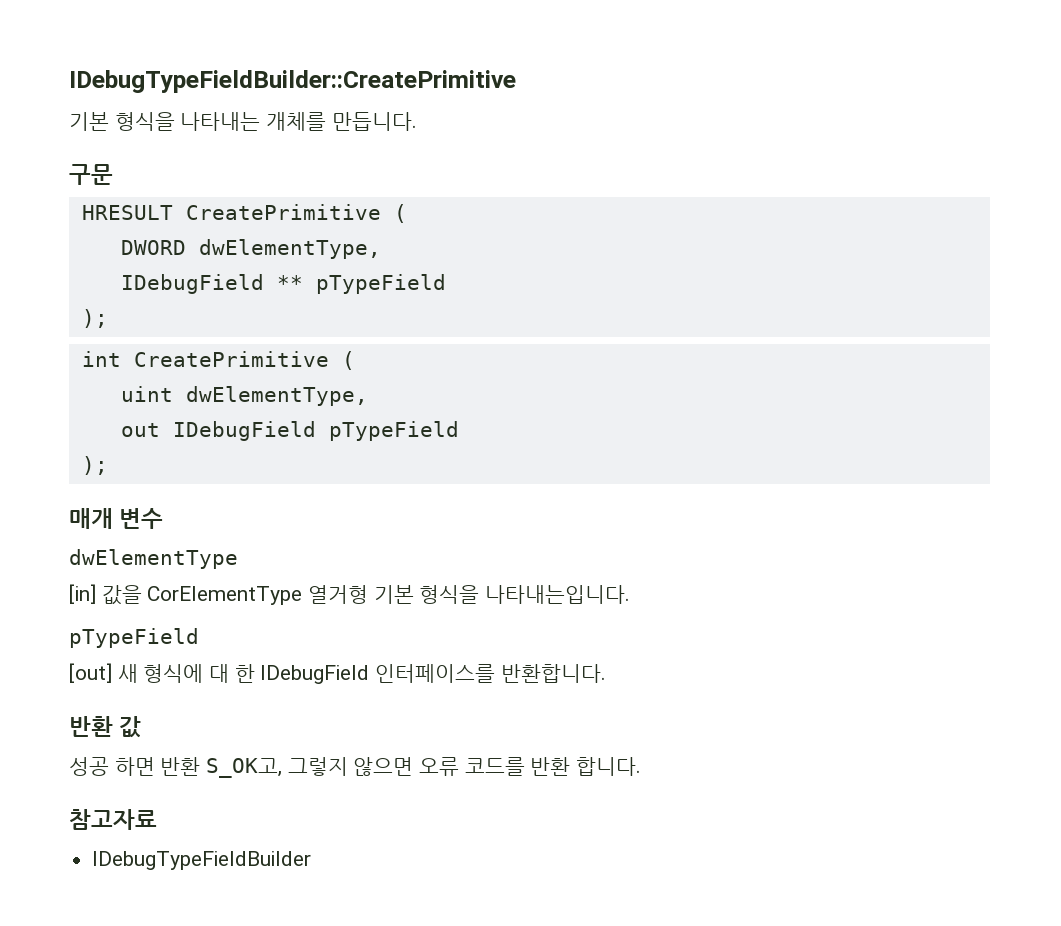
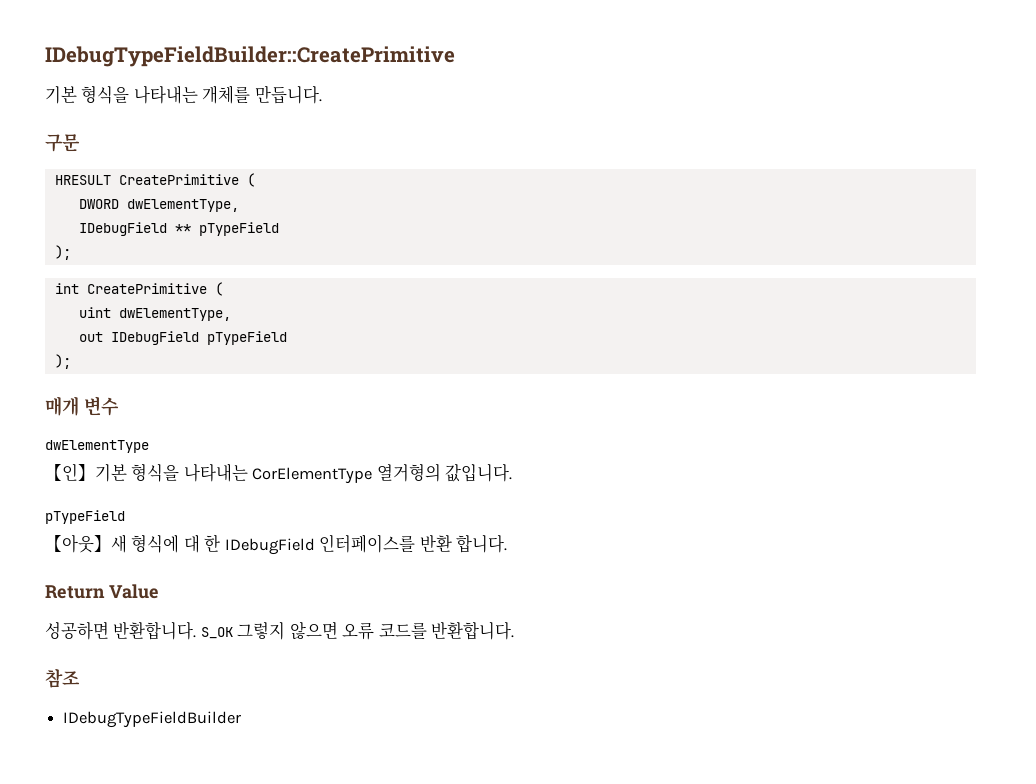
- [in] 값을 CorElementType 열거형 기본 형식을 나타내는입니다.
+ 【인】기본 형식을 나타내는 CorElementType 열거형의 값입니다.
  pTypeField
- [out] 새 형식에 대 한 IDebugField 인터페이스를 반환합니다.
- 반환 값
- 성공 하면 반환 S_OK고, 그렇지 않으면 오류 코드를 반환 합니다.
- 참고자료
+ 【아웃】새 형식에 대 한 IDebugField 인터페이스를 반환 합니다.
+ Return Value
+ 성공하면 반환합니다. S_OK 그렇지 않으면 오류 코드를 반환합니다.
+ 참조

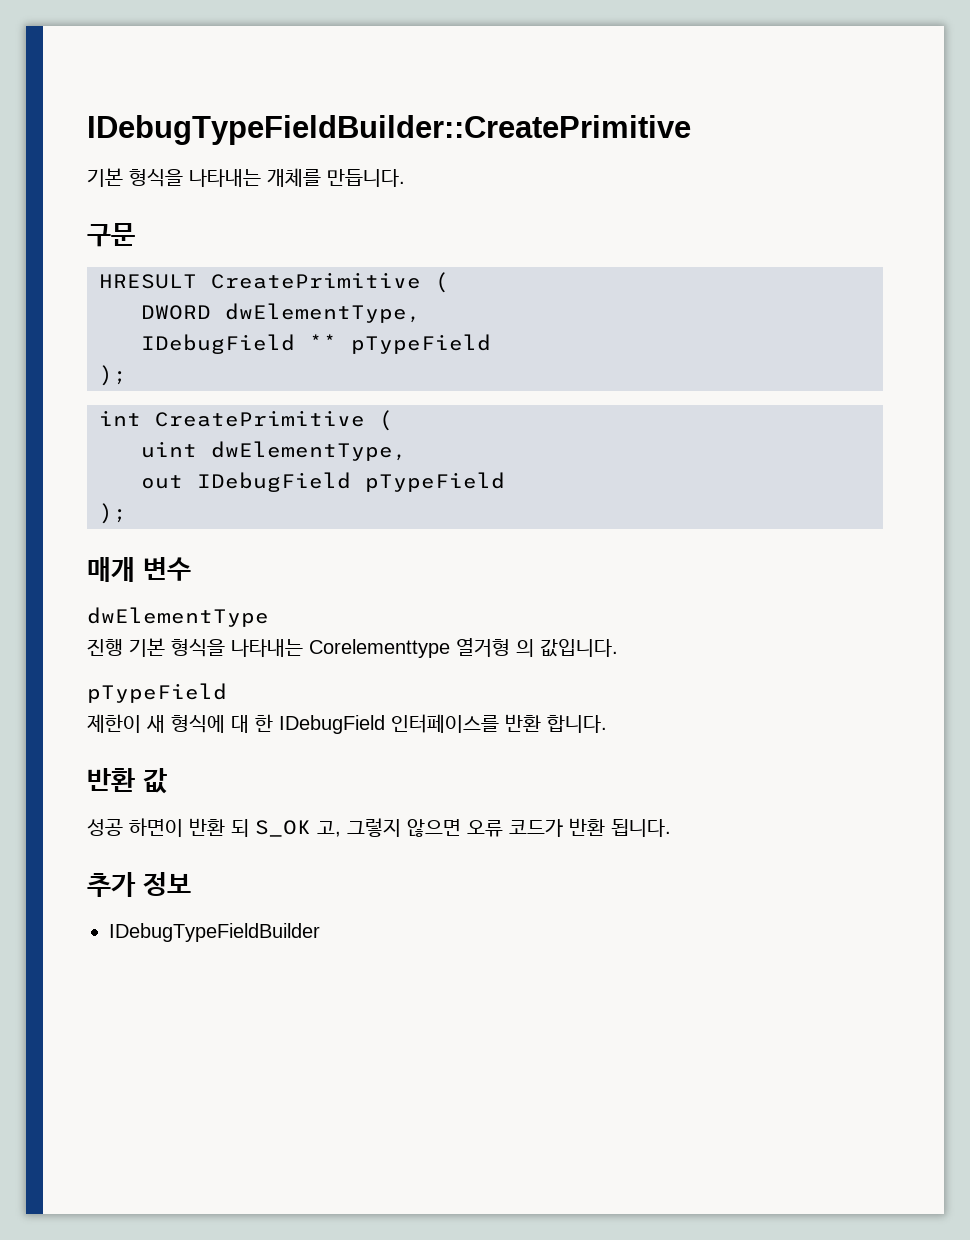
- 【인】기본 형식을 나타내는 CorElementType 열거형의 값입니다.
+ 진행 기본 형식을 나타내는 Corelementtype 열거형 의 값입니다.
- 【아웃】새 형식에 대 한 IDebugField 인터페이스를 반환 합니다.
+ 제한이 새 형식에 대 한 IDebugField 인터페이스를 반환 합니다.
- Return Value
- 성공하면 반환합니다. S_OK 그렇지 않으면 오류 코드를 반환합니다.
- 참조
+ 반환 값
+ 성공 하면이 반환 되 S_OK 고, 그렇지 않으면 오류 코드가 반환 됩니다.
+ 추가 정보

